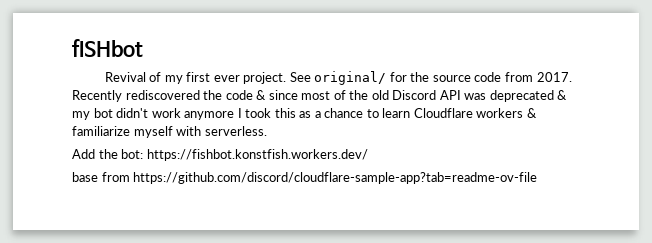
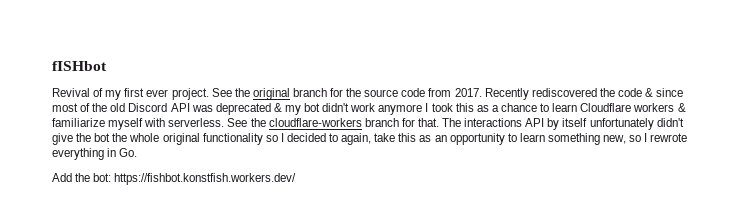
- See original/ for the source code from 2017.
+ See the original branch for the source code from 2017.
+ See the cloudflare-workers branch for that. The interactions API by itself unfortunately didn't give the bot the whole original functionality so I decided to again, take this as an opportunity to learn something new, so I rewrote everything in Go.
- base from https://github.com/discord/cloudflare-sample-app?tab=readme-ov-file

